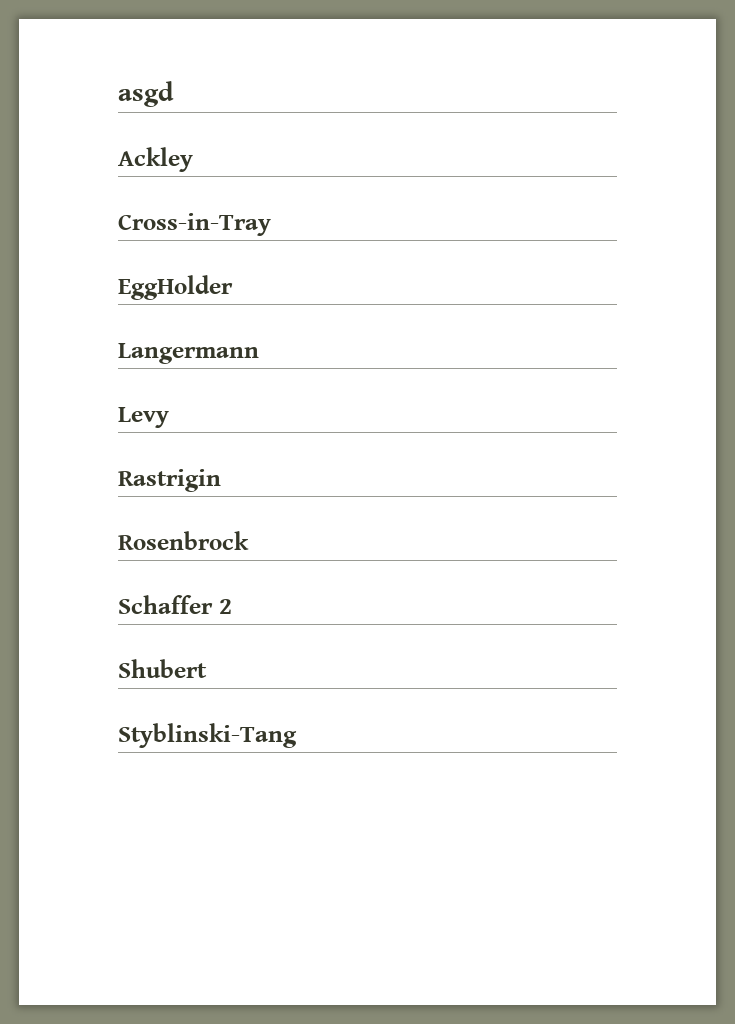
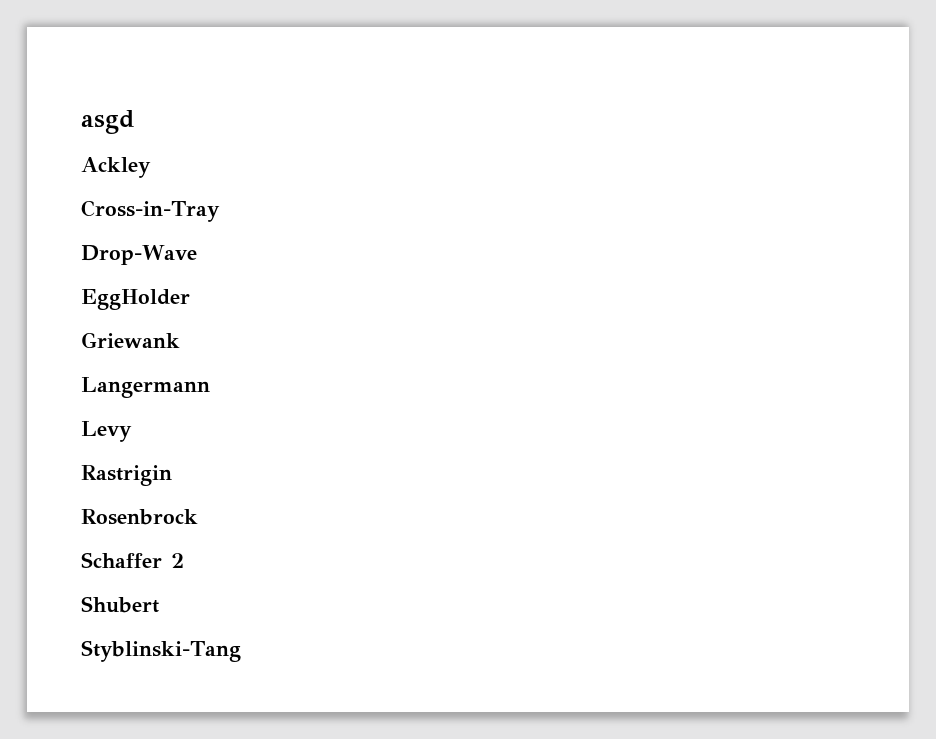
+ Drop-Wave
+ Griewank

